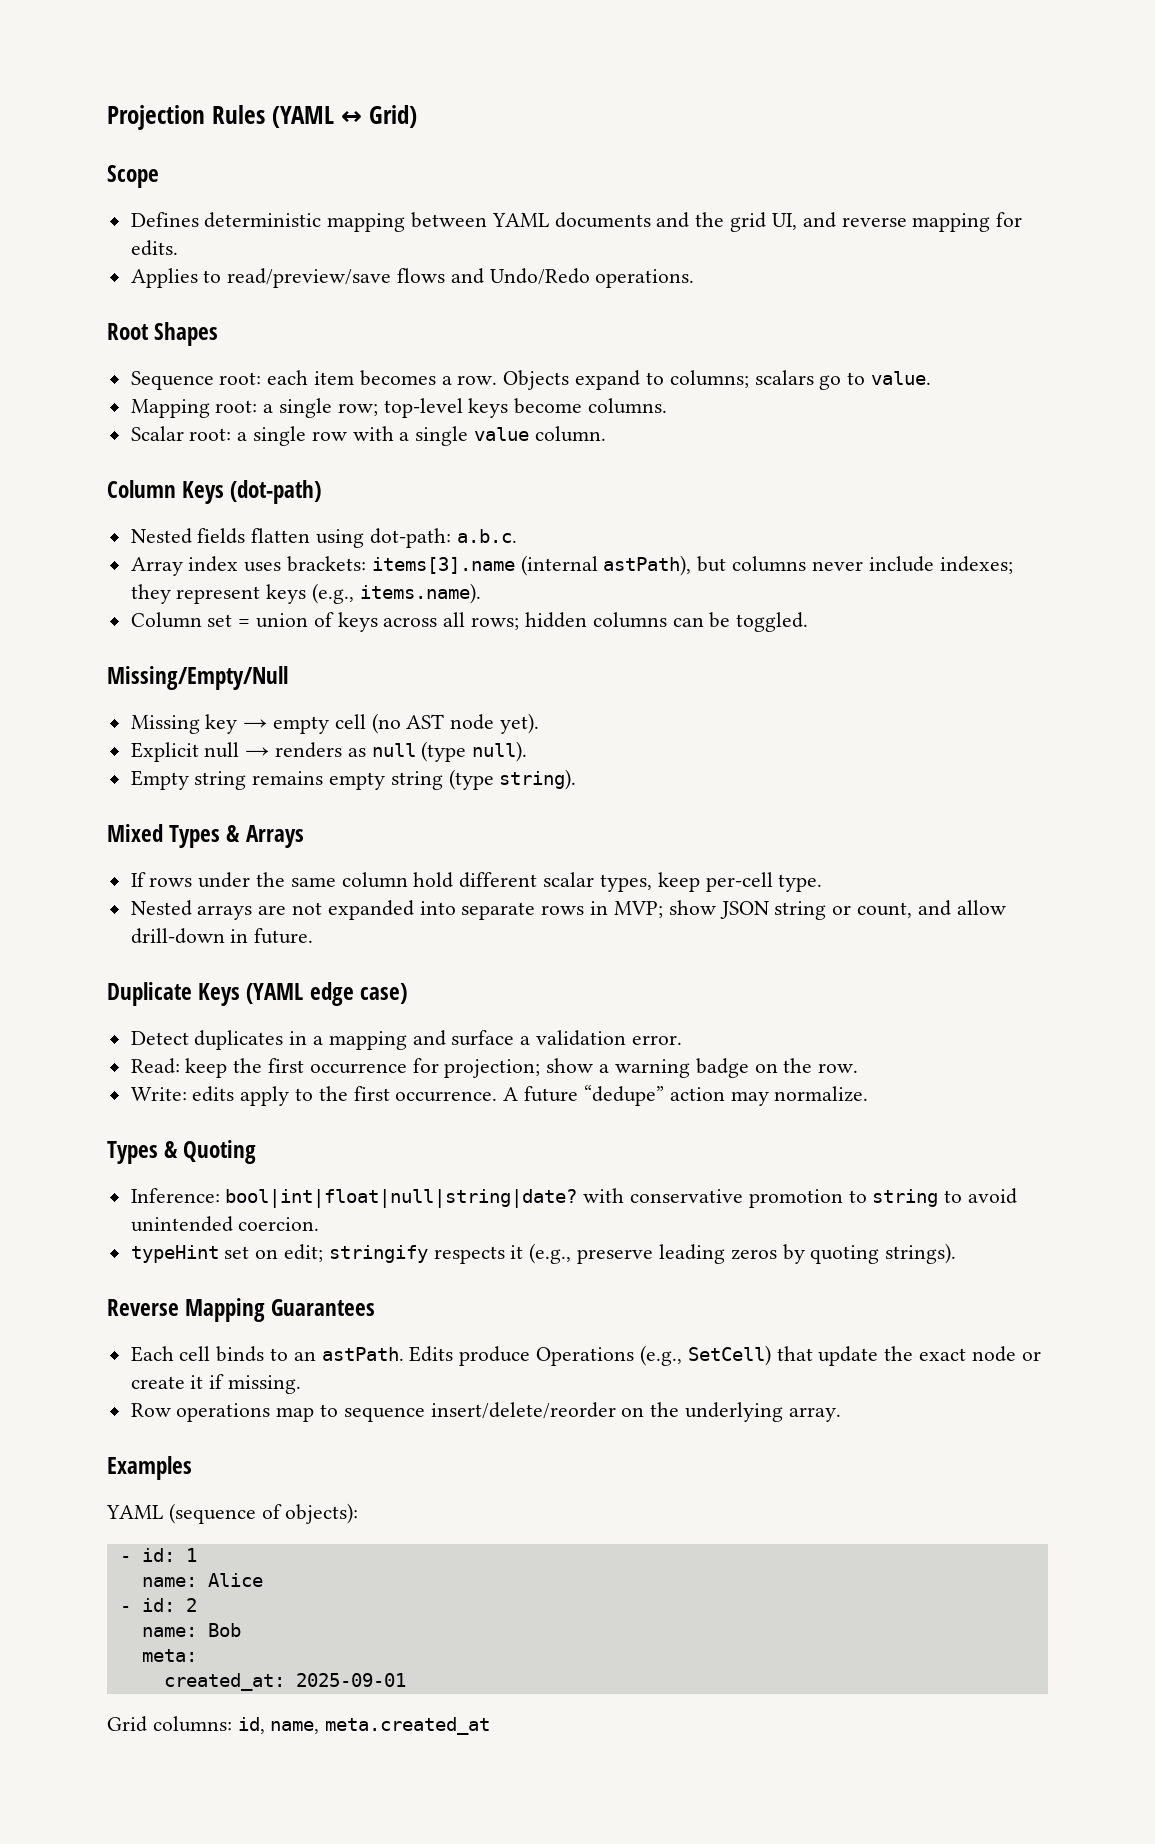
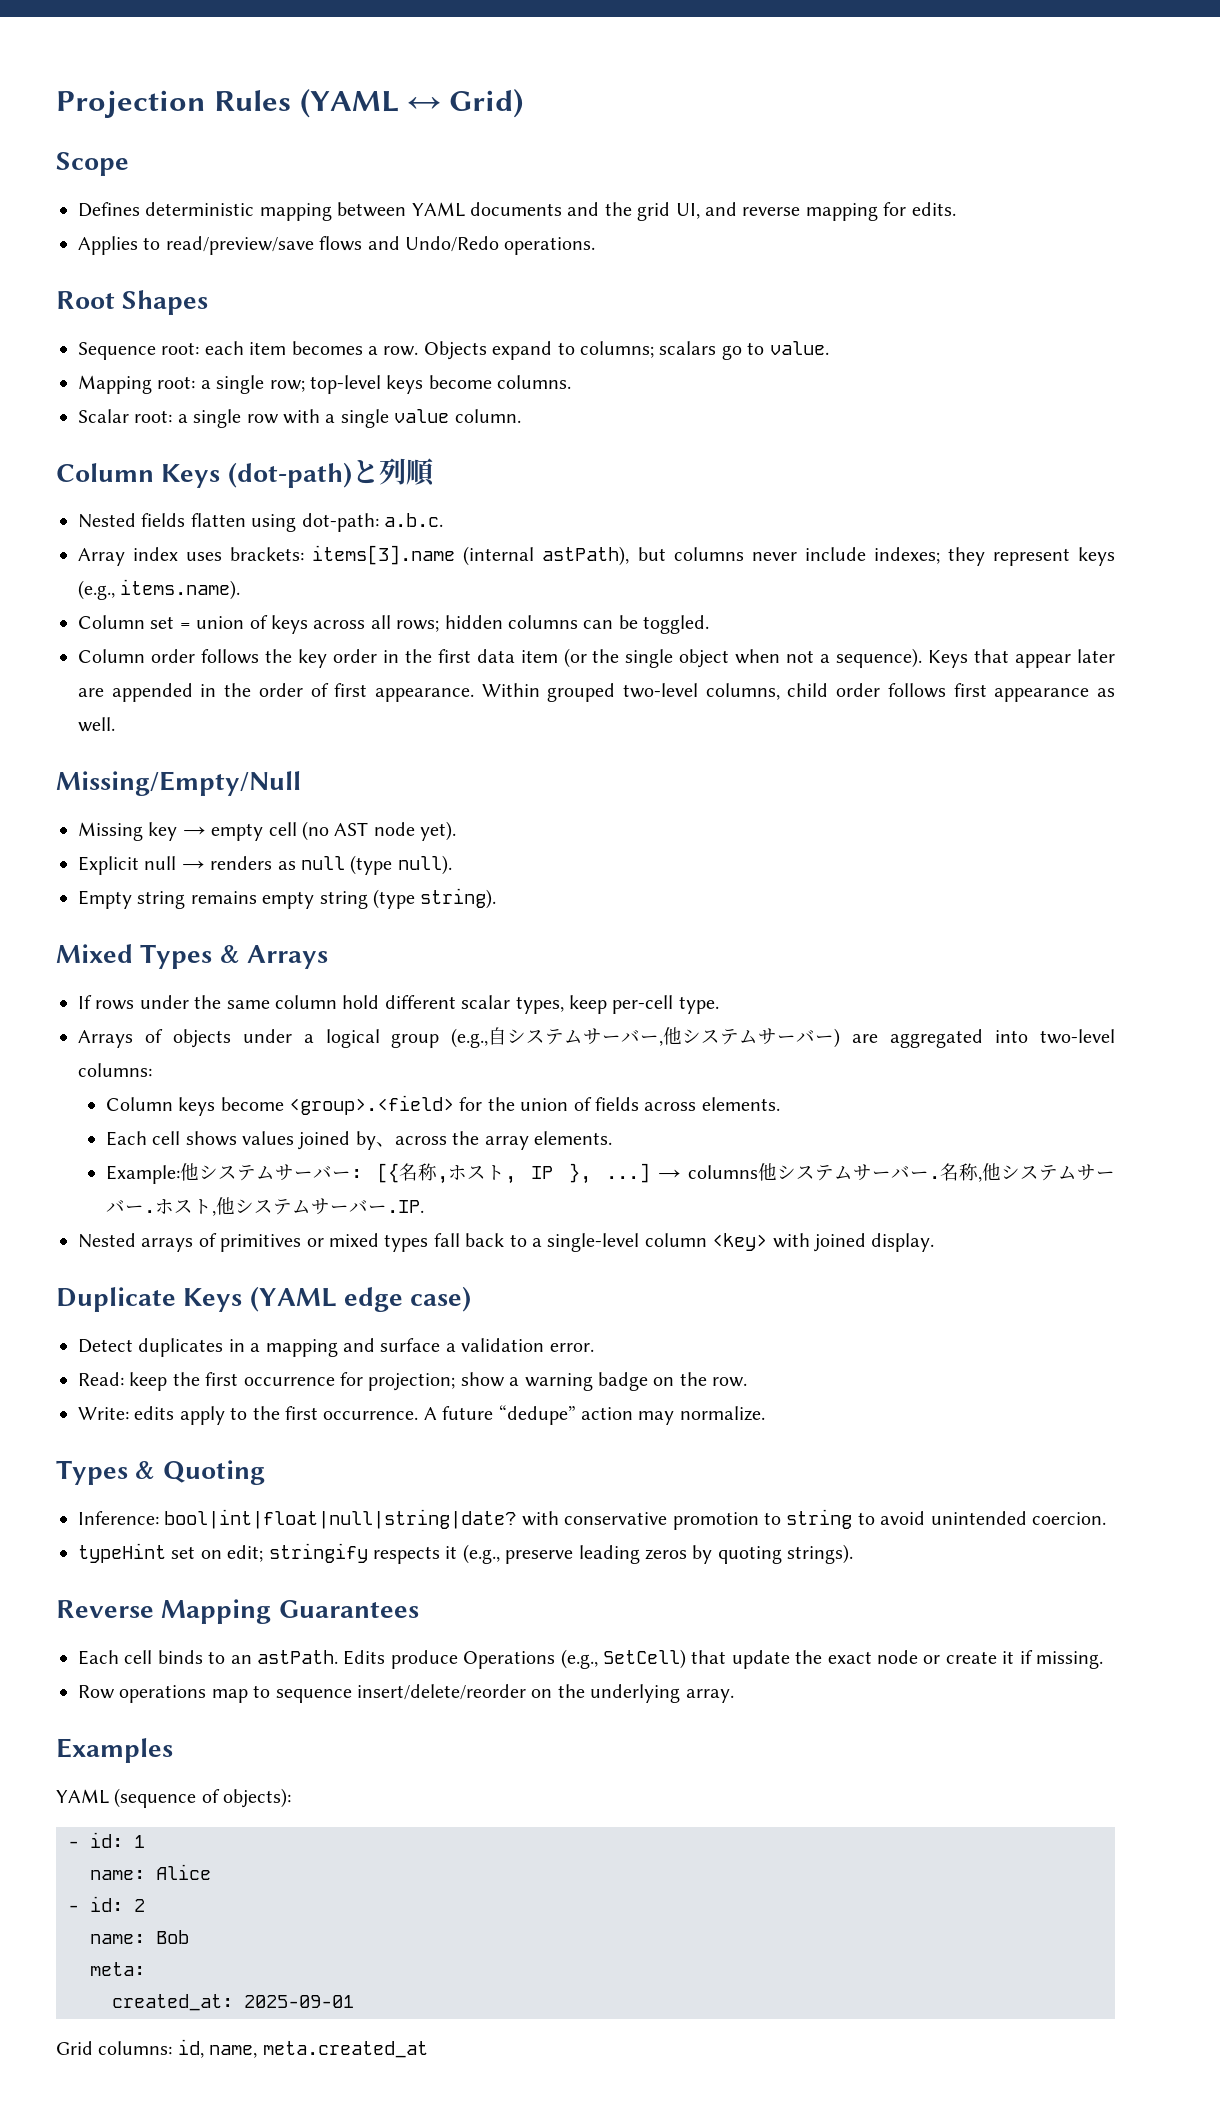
- Column Keys (dot-path)
+ Column Keys (dot-path)と列順
+ Column order follows the key order in the first data item (or the single object when not a sequence). Keys that appear later are appended in the order of first appearance. Within grouped two-level columns, child order follows first appearance as well.
- Nested arrays are not expanded into separate rows in MVP; show JSON string or count, and allow drill‑down in future.
+ Arrays of objects under a logical group (e.g.,自システムサーバー,他システムサーバー) are aggregated into two-level columns:
+ Column keys become <group>.<field> for the union of fields across elements.
+ Each cell shows values joined by、across the array elements.
+ Example:他システムサーバー: [{名称,ホスト, IP }, ...] → columns他システムサーバー.名称,他システムサーバー.ホスト,他システムサーバー.IP.
+ Nested arrays of primitives or mixed types fall back to a single-level column <key> with joined display.

